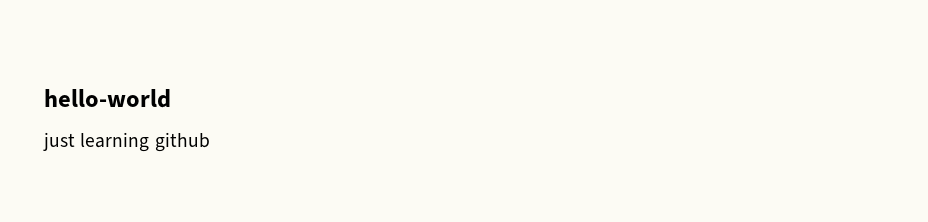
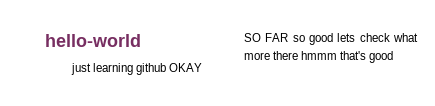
- just learning github
+ just learning github OKAY SO FAR so good lets check what more there hmmm that's good

